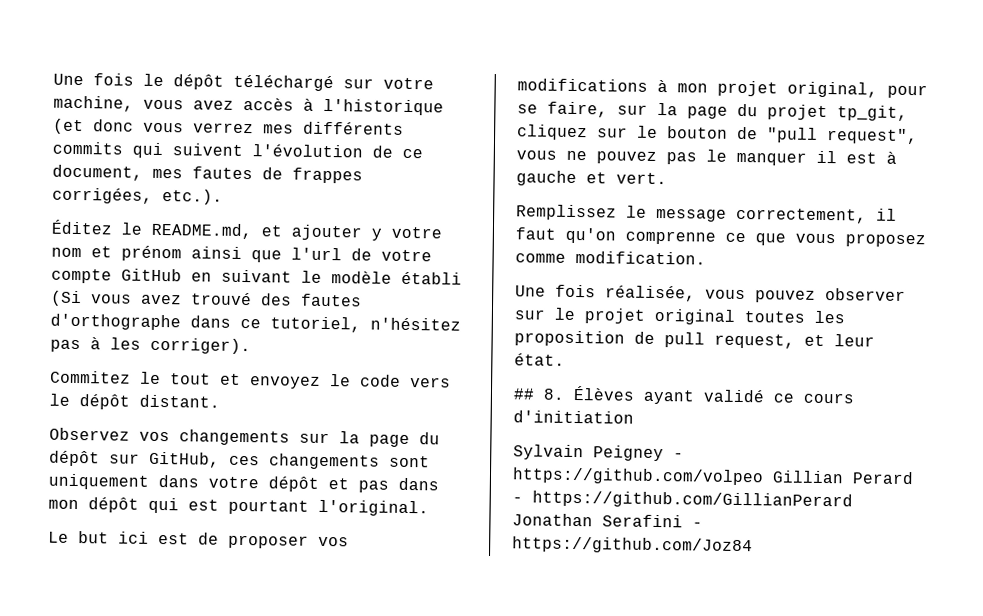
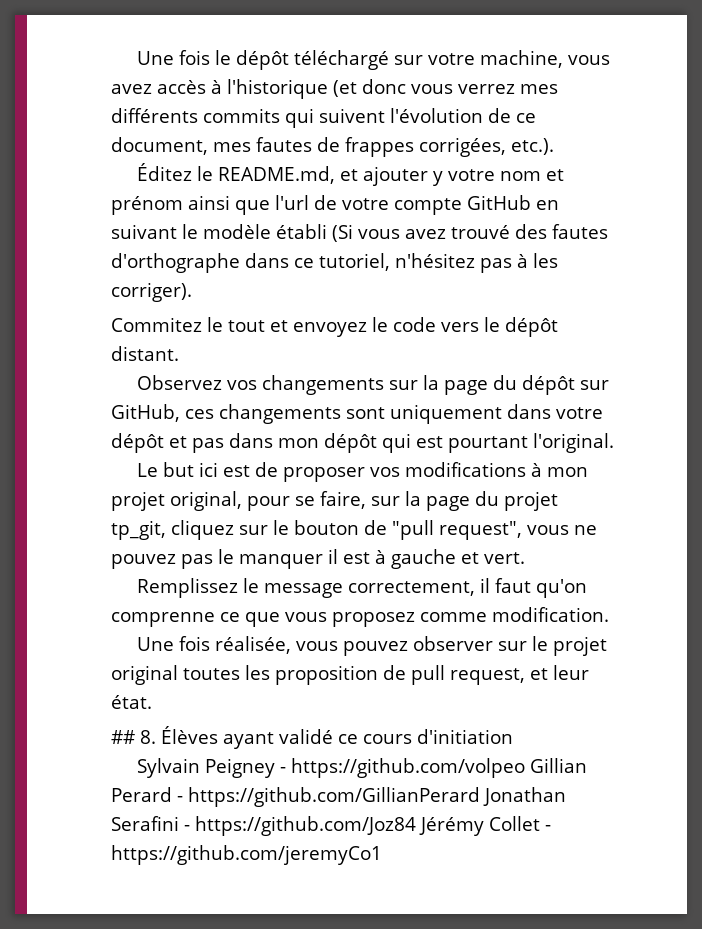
- Sylvain Peigney - https://github.com/volpeo Gillian Perard - https://github.com/GillianPerard Jonathan Serafini - https://github.com/Joz84
+ Sylvain Peigney - https://github.com/volpeo Gillian Perard - https://github.com/GillianPerard Jonathan Serafini - https://github.com/Joz84 Jérémy Collet - https://github.com/jeremyCo1

